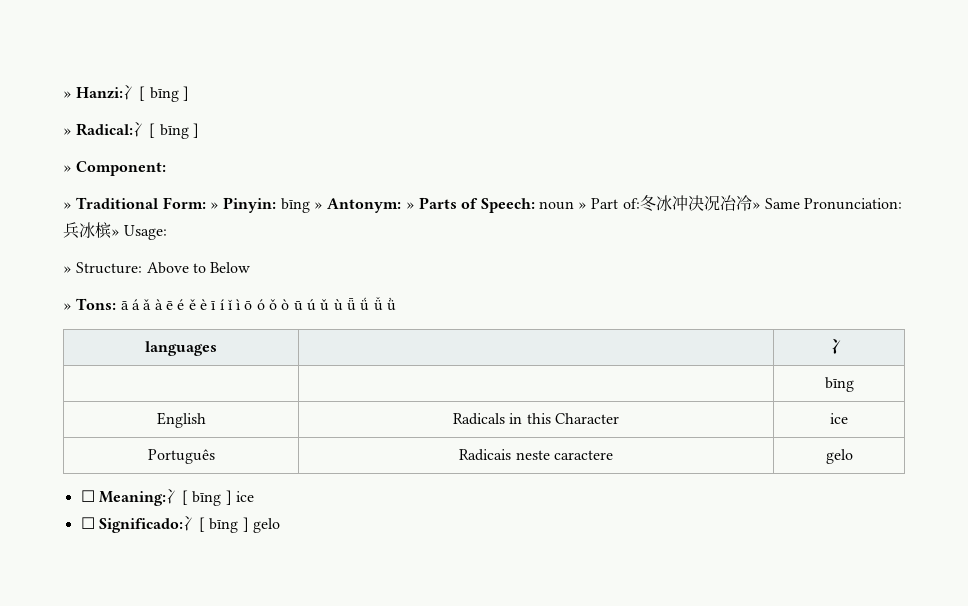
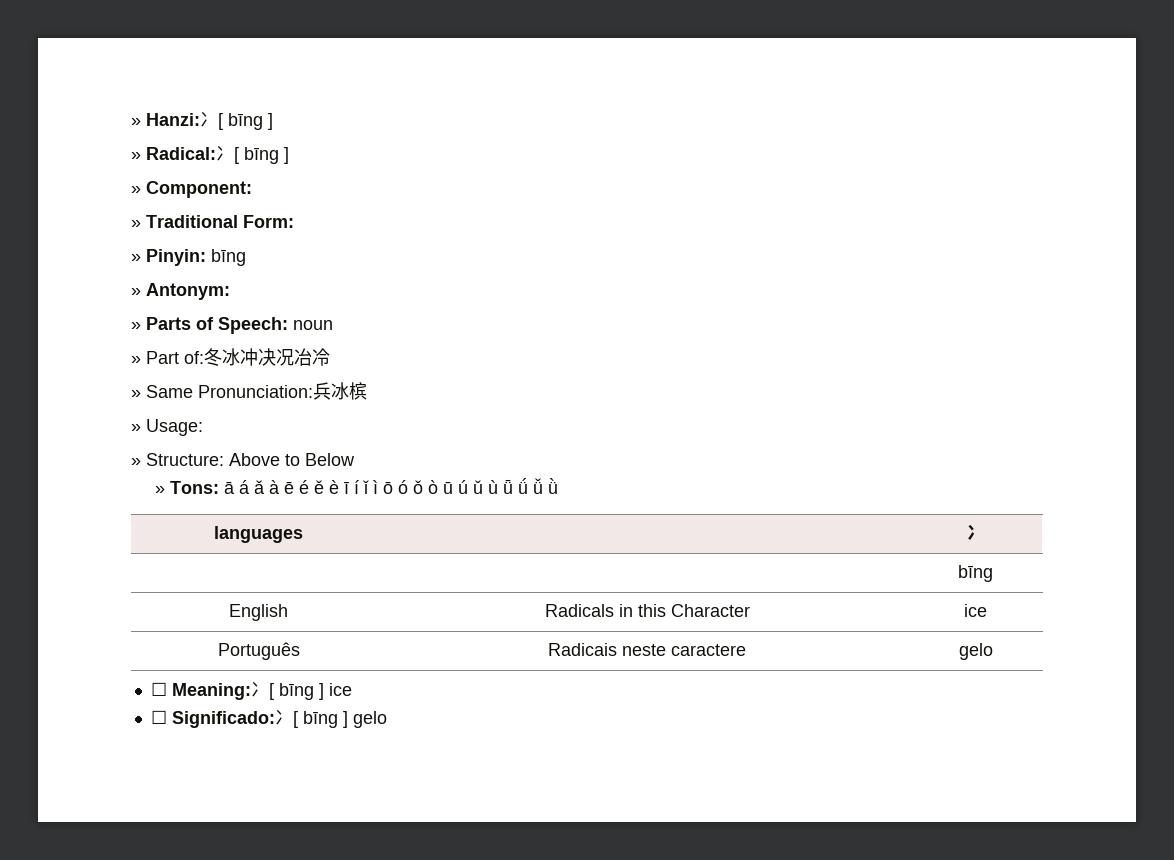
- » Traditional Form: » Pinyin: bīng » Antonym: » Parts of Speech: noun » Part of:冬冰冲决况冶冷» Same Pronunciation:兵冰槟» Usage:
+ » Traditional Form:
+ » Pinyin: bīng
+ » Antonym:
+ » Parts of Speech: noun
+ » Part of:冬冰冲决况冶冷
+ » Same Pronunciation:兵冰槟
+ » Usage:

